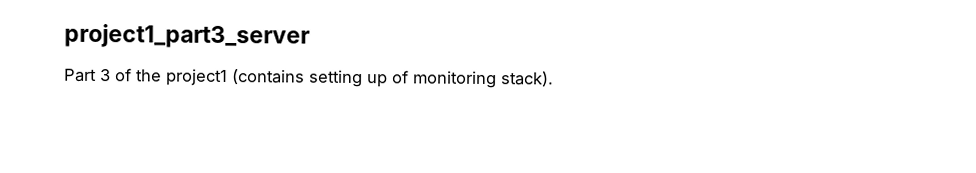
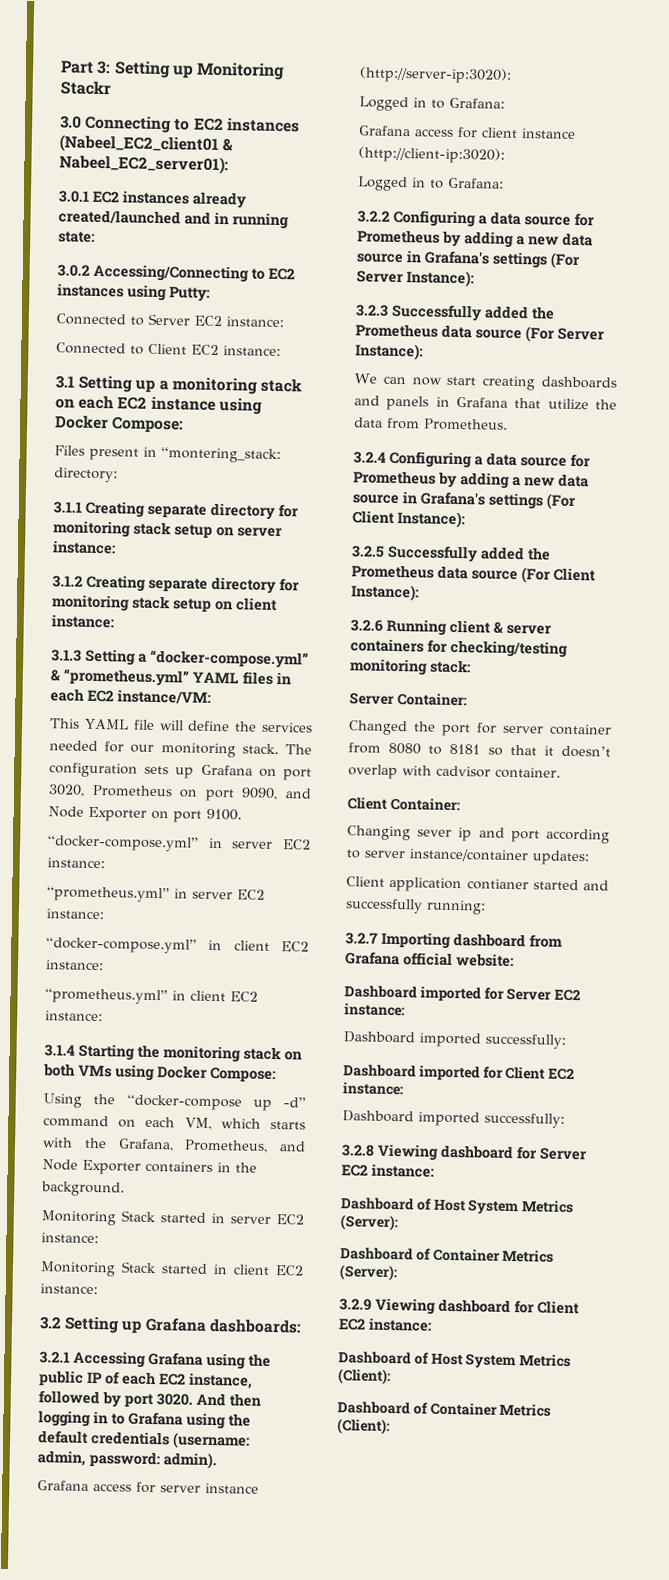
- project1_part3_server
- Part 3 of the project1 (contains setting up of monitoring stack).
+ Part 3: Setting up Monitoring Stackr
+ 3.0 Connecting to EC2 instances (Nabeel_EC2_client01 & Nabeel_EC2_server01):
+ 3.0.1 EC2 instances already created/launched and in running state:
+ 3.0.2 Accessing/Connecting to EC2 instances using Putty:
+ Connected to Server EC2 instance:
+ Connected to Client EC2 instance:
+ 3.1 Setting up a monitoring stack on each EC2 instance using Docker Compose:
+ Files present in “montering_stack: directory:
+ 3.1.1 Creating separate directory for monitoring stack setup on server instance:
+ 3.1.2 Creating separate directory for monitoring stack setup on client instance:
+ 3.1.3 Setting a “docker-compose.yml” & “prometheus.yml” YAML files in each EC2 instance/VM:
+ This YAML file will define the services needed for our monitoring stack. The configuration sets up Grafana on port 3020, Prometheus on port 9090, and Node Exporter on port 9100.
+ “docker-compose.yml” in server EC2 instance:
+ “prometheus.yml” in server EC2 instance:
+ “docker-compose.yml” in client EC2 instance:
+ “prometheus.yml” in client EC2 instance:
+ 3.1.4 Starting the monitoring stack on both VMs using Docker Compose:
+ Using the “docker-compose up -d” command on each VM, which starts with the Grafana, Prometheus, and Node Exporter containers in the background.
+ Monitoring Stack started in server EC2 instance:
+ Monitoring Stack started in client EC2 instance:
+ 3.2 Setting up Grafana dashboards:
+ 3.2.1 Accessing Grafana using the public IP of each EC2 instance, followed by port 3020. And then logging in to Grafana using the default credentials (username: admin, password: admin).
+ Grafana access for server instance (http://server-ip:3020):
+ Logged in to Grafana:
+ Grafana access for client instance (http://client-ip:3020):
+ Logged in to Grafana:
+ 3.2.2 Configuring a data source for Prometheus by adding a new data source in Grafana's settings (For Server Instance):
+ 3.2.3 Successfully added the Prometheus data source (For Server Instance):
+ We can now start creating dashboards and panels in Grafana that utilize the data from Prometheus.
+ 3.2.4 Configuring a data source for Prometheus by adding a new data source in Grafana's settings (For Client Instance):
+ 3.2.5 Successfully added the Prometheus data source (For Client Instance):
+ 3.2.6 Running client & server containers for checking/testing monitoring stack:
+ Server Container:
+ Changed the port for server container from 8080 to 8181 so that it doesn’t overlap with cadvisor container.
+ Client Container:
+ Changing sever ip and port according to server instance/container updates:
+ Client application contianer started and successfully running:
+ 3.2.7 Importing dashboard from Grafana official website:
+ Dashboard imported for Server EC2 instance:
+ Dashboard imported successfully:
+ Dashboard imported for Client EC2 instance:
+ Dashboard imported successfully:
+ 3.2.8 Viewing dashboard for Server EC2 instance:
+ Dashboard of Host System Metrics (Server):
+ Dashboard of Container Metrics (Server):
+ 3.2.9 Viewing dashboard for Client EC2 instance:
+ Dashboard of Host System Metrics (Client):
+ Dashboard of Container Metrics (Client):

